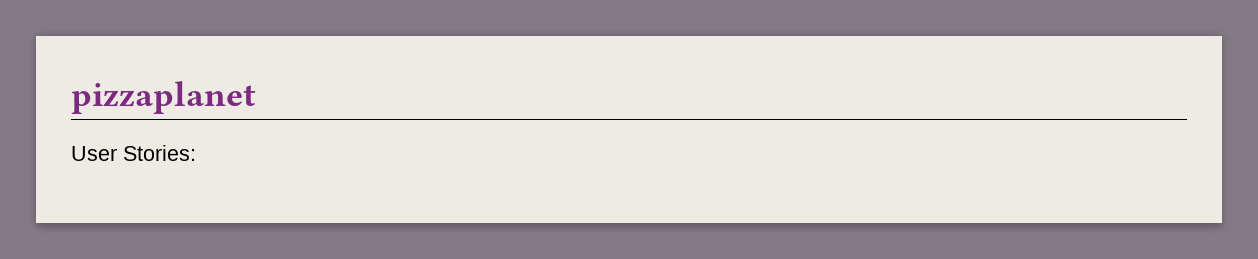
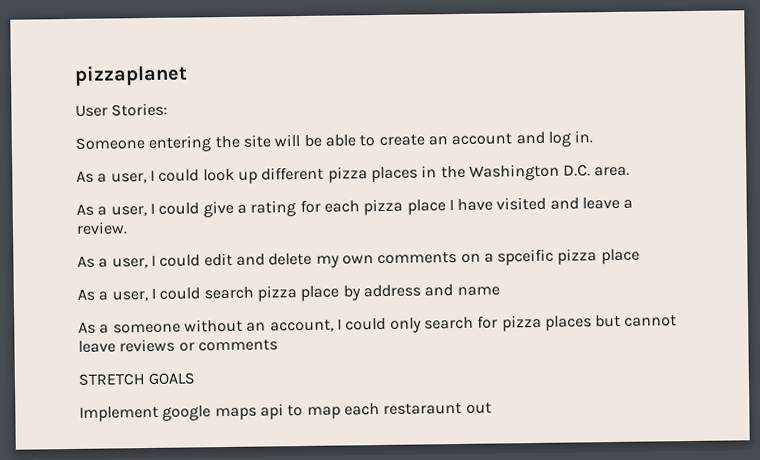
+ Someone entering the site will be able to create an account and log in.
+ As a user, I could look up different pizza places in the Washington D.C. area.
+ As a user, I could give a rating for each pizza place I have visited and leave a review.
+ As a user, I could edit and delete my own comments on a spceific pizza place
+ As a user, I could search pizza place by address and name
+ As a someone without an account, I could only search for pizza places but cannot leave reviews or comments
+ STRETCH GOALS
+ Implement google maps api to map each restaraunt out

